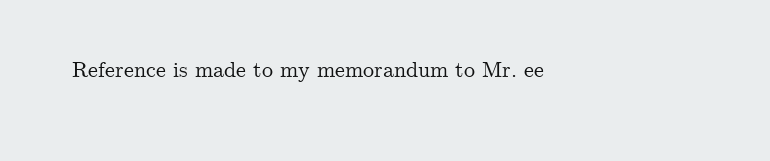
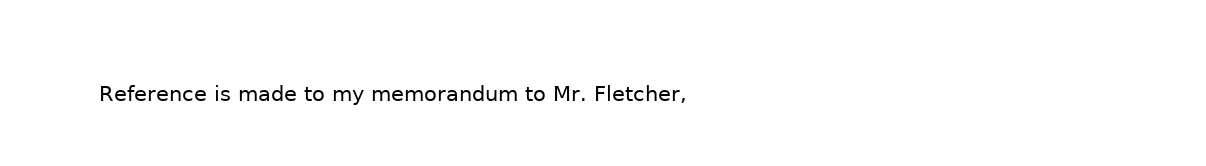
- Reference is made to my memorandum to Mr. ee
+ Reference is made to my memorandum to Mr. Fletcher,

